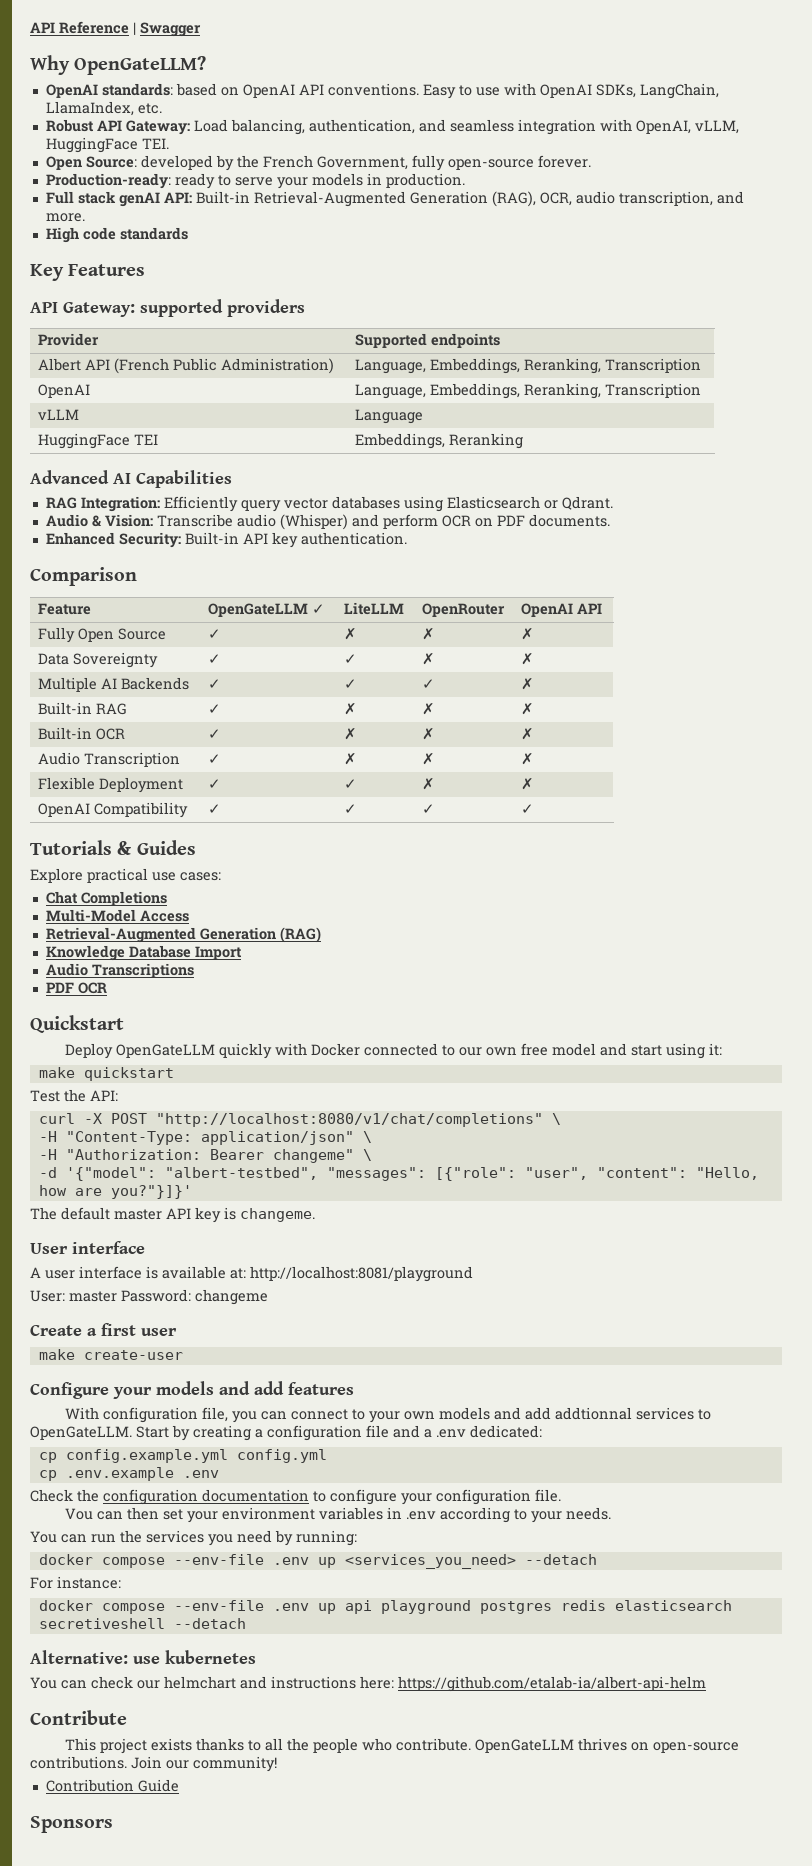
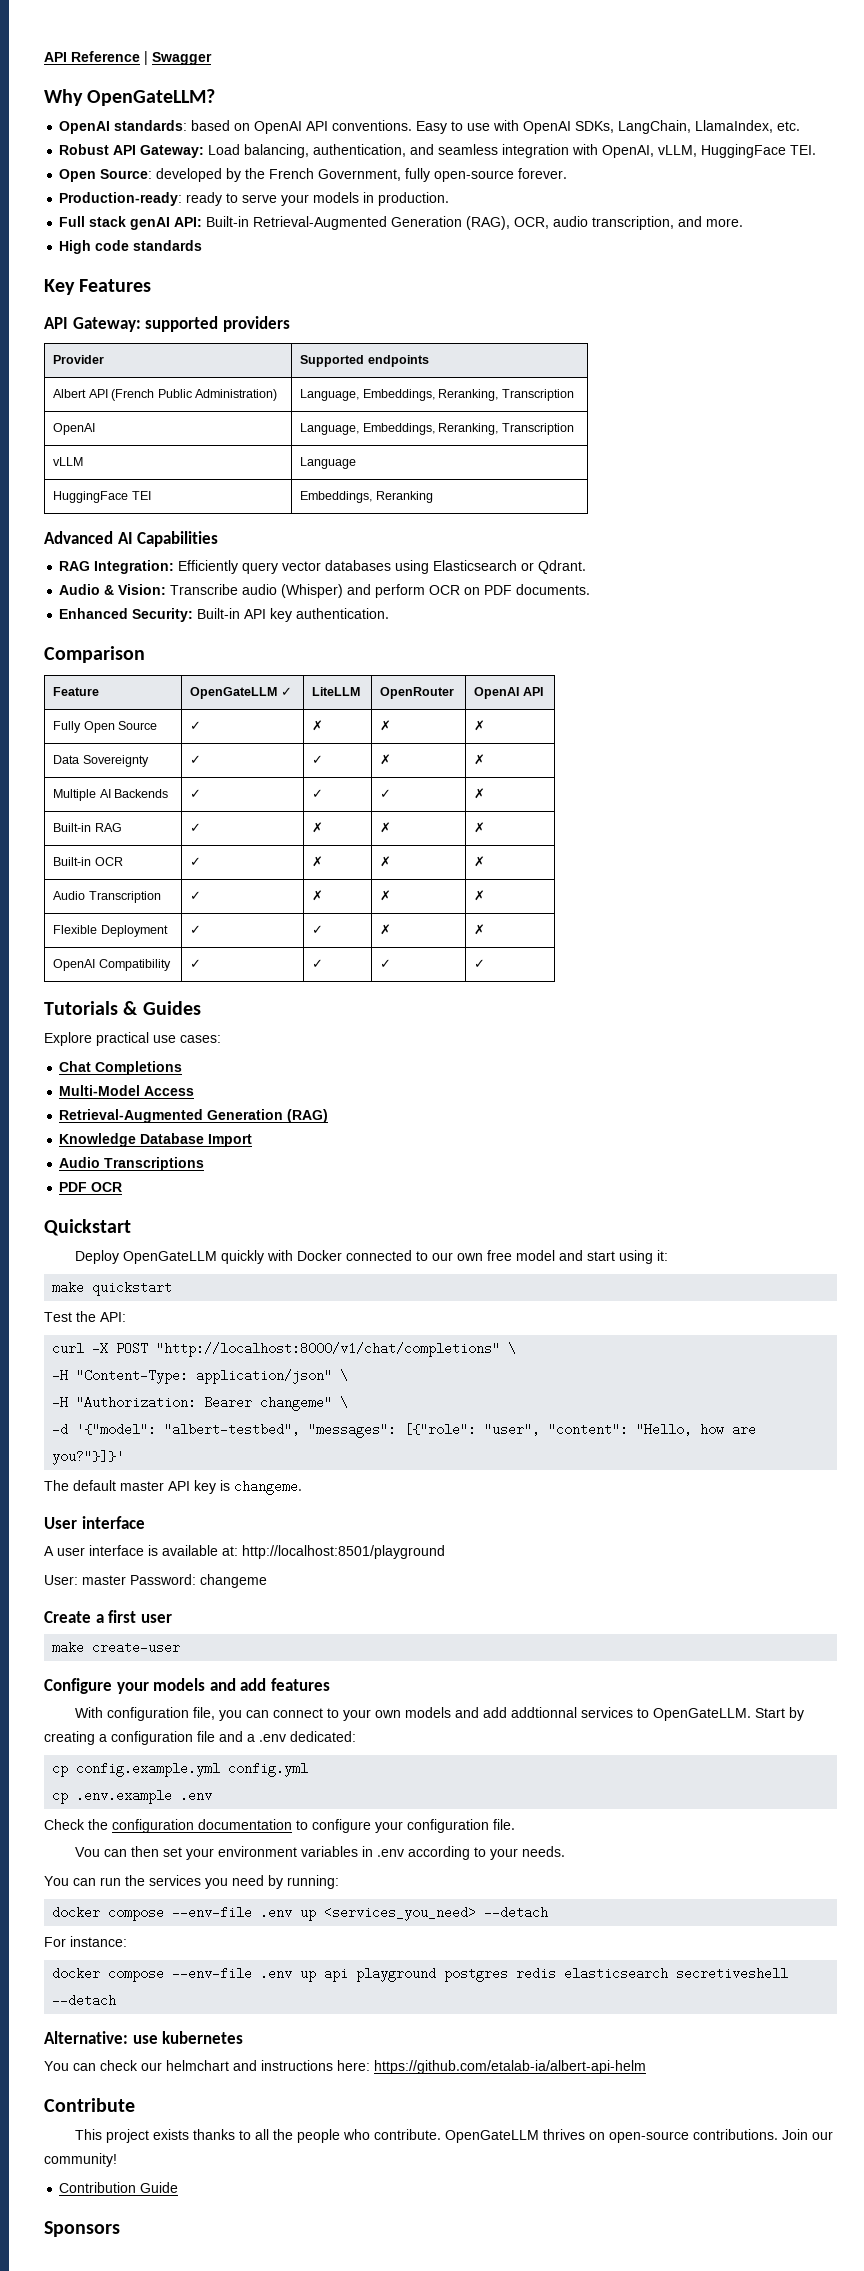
- curl -X POST "http://localhost:8080/v1/chat/completions" \
+ curl -X POST "http://localhost:8000/v1/chat/completions" \
- A user interface is available at: http://localhost:8081/playground
+ A user interface is available at: http://localhost:8501/playground

